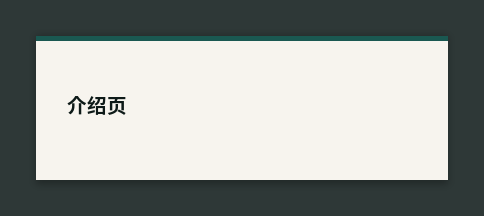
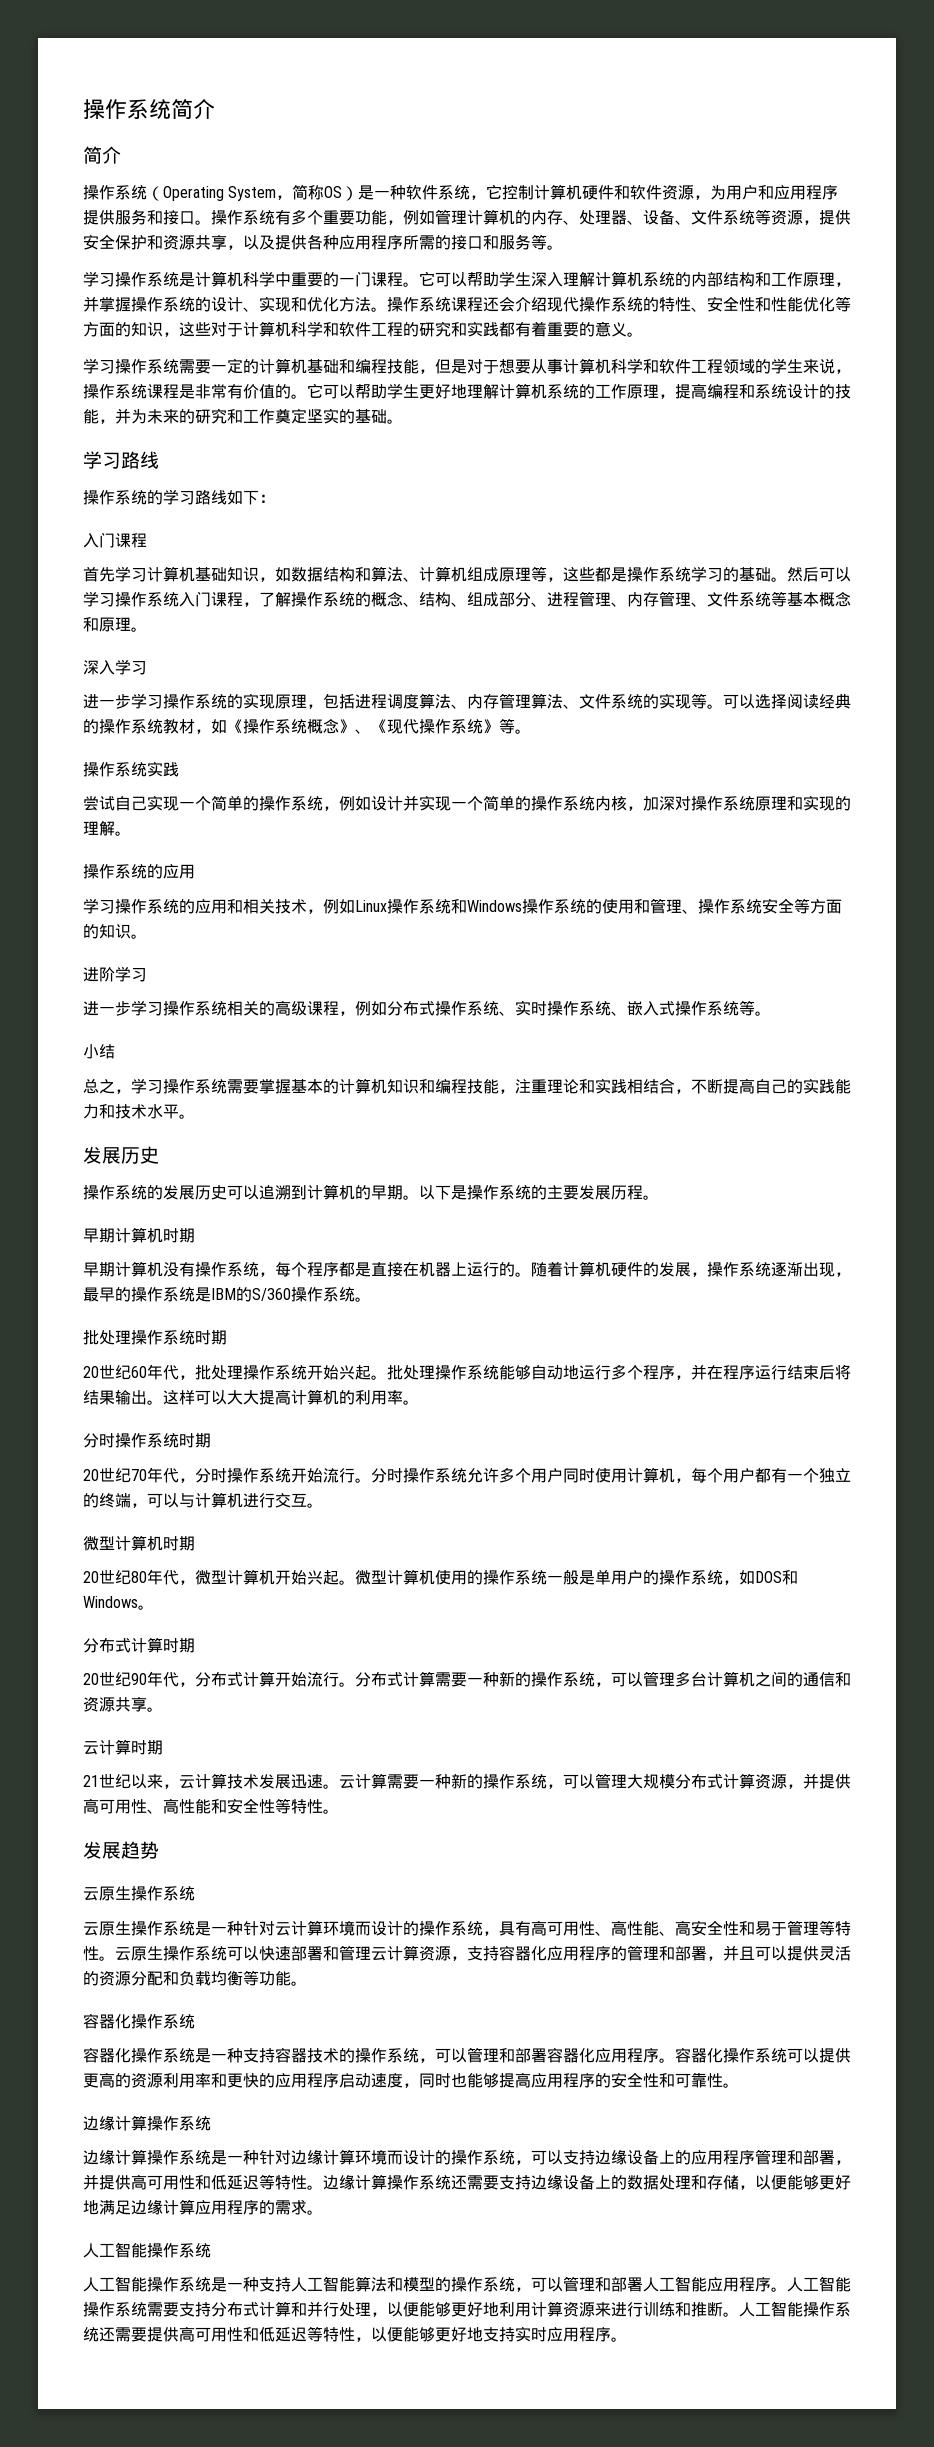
- 介绍页
+ 操作系统简介
+ 简介
+ 操作系统（Operating System，简称OS）是一种软件系统，它控制计算机硬件和软件资源，为用户和应用程序提供服务和接口。操作系统有多个重要功能，例如管理计算机的内存、处理器、设备、文件系统等资源，提供安全保护和资源共享，以及提供各种应用程序所需的接口和服务等。
+ 学习操作系统是计算机科学中重要的一门课程。它可以帮助学生深入理解计算机系统的内部结构和工作原理，并掌握操作系统的设计、实现和优化方法。操作系统课程还会介绍现代操作系统的特性、安全性和性能优化等方面的知识，这些对于计算机科学和软件工程的研究和实践都有着重要的意义。
+ 学习操作系统需要一定的计算机基础和编程技能，但是对于想要从事计算机科学和软件工程领域的学生来说，操作系统课程是非常有价值的。它可以帮助学生更好地理解计算机系统的工作原理，提高编程和系统设计的技能，并为未来的研究和工作奠定坚实的基础。
+ 学习路线
+ 操作系统的学习路线如下：
+ 入门课程
+ 首先学习计算机基础知识，如数据结构和算法、计算机组成原理等，这些都是操作系统学习的基础。然后可以学习操作系统入门课程，了解操作系统的概念、结构、组成部分、进程管理、内存管理、文件系统等基本概念和原理。
+ 深入学习
+ 进一步学习操作系统的实现原理，包括进程调度算法、内存管理算法、文件系统的实现等。可以选择阅读经典的操作系统教材，如《操作系统概念》、《现代操作系统》等。
+ 操作系统实践
+ 尝试自己实现一个简单的操作系统，例如设计并实现一个简单的操作系统内核，加深对操作系统原理和实现的理解。
+ 操作系统的应用
+ 学习操作系统的应用和相关技术，例如Linux操作系统和Windows操作系统的使用和管理、操作系统安全等方面的知识。
+ 进阶学习
+ 进一步学习操作系统相关的高级课程，例如分布式操作系统、实时操作系统、嵌入式操作系统等。
+ 小结
+ 总之，学习操作系统需要掌握基本的计算机知识和编程技能，注重理论和实践相结合，不断提高自己的实践能力和技术水平。
+ 发展历史
+ 操作系统的发展历史可以追溯到计算机的早期。以下是操作系统的主要发展历程。
+ 早期计算机时期
+ 早期计算机没有操作系统，每个程序都是直接在机器上运行的。随着计算机硬件的发展，操作系统逐渐出现，最早的操作系统是IBM的S/360操作系统。
+ 批处理操作系统时期
+ 20世纪60年代，批处理操作系统开始兴起。批处理操作系统能够自动地运行多个程序，并在程序运行结束后将结果输出。这样可以大大提高计算机的利用率。
+ 分时操作系统时期
+ 20世纪70年代，分时操作系统开始流行。分时操作系统允许多个用户同时使用计算机，每个用户都有一个独立的终端，可以与计算机进行交互。
+ 微型计算机时期
+ 20世纪80年代，微型计算机开始兴起。微型计算机使用的操作系统一般是单用户的操作系统，如DOS和Windows。
+ 分布式计算时期
+ 20世纪90年代，分布式计算开始流行。分布式计算需要一种新的操作系统，可以管理多台计算机之间的通信和资源共享。
+ 云计算时期
+ 21世纪以来，云计算技术发展迅速。云计算需要一种新的操作系统，可以管理大规模分布式计算资源，并提供高可用性、高性能和安全性等特性。
+ 发展趋势
+ 云原生操作系统
+ 云原生操作系统是一种针对云计算环境而设计的操作系统，具有高可用性、高性能、高安全性和易于管理等特性。云原生操作系统可以快速部署和管理云计算资源，支持容器化应用程序的管理和部署，并且可以提供灵活的资源分配和负载均衡等功能。
+ 容器化操作系统
+ 容器化操作系统是一种支持容器技术的操作系统，可以管理和部署容器化应用程序。容器化操作系统可以提供更高的资源利用率和更快的应用程序启动速度，同时也能够提高应用程序的安全性和可靠性。
+ 边缘计算操作系统
+ 边缘计算操作系统是一种针对边缘计算环境而设计的操作系统，可以支持边缘设备上的应用程序管理和部署，并提供高可用性和低延迟等特性。边缘计算操作系统还需要支持边缘设备上的数据处理和存储，以便能够更好地满足边缘计算应用程序的需求。
+ 人工智能操作系统
+ 人工智能操作系统是一种支持人工智能算法和模型的操作系统，可以管理和部署人工智能应用程序。人工智能操作系统需要支持分布式计算和并行处理，以便能够更好地利用计算资源来进行训练和推断。人工智能操作系统还需要提供高可用性和低延迟等特性，以便能够更好地支持实时应用程序。

